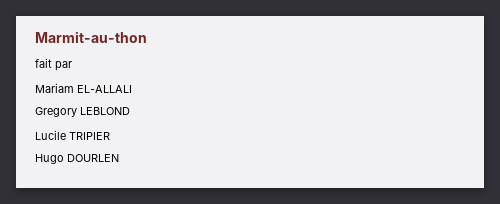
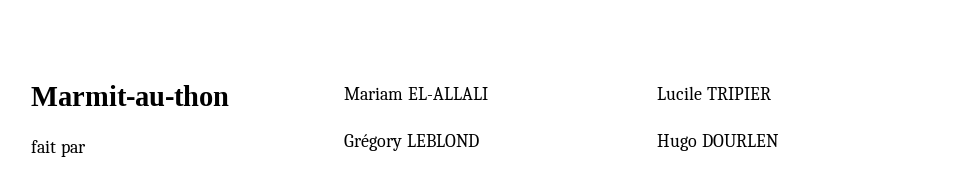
- Gregory LEBLOND
+ Grégory LEBLOND

